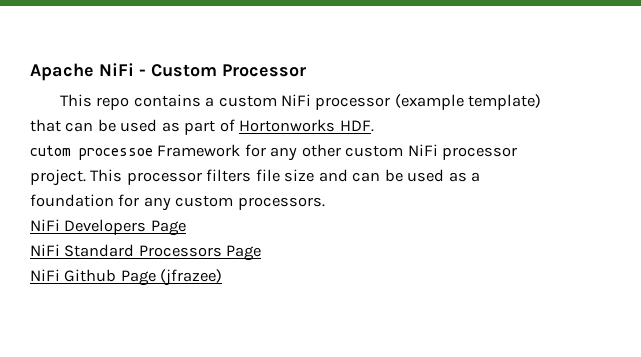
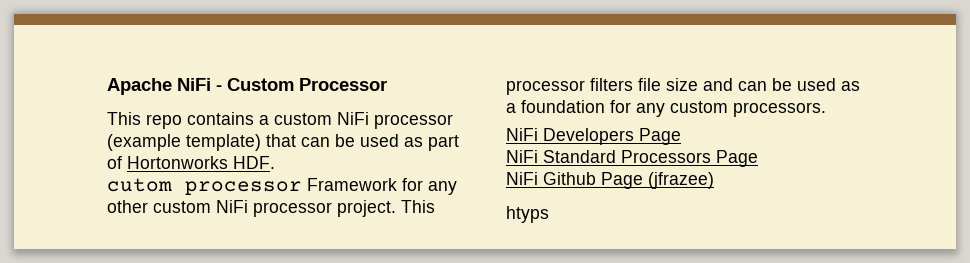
- cutom processoe Framework for any other custom NiFi processor project.
+ cutom processor Framework for any other custom NiFi processor project.
+ htyps

